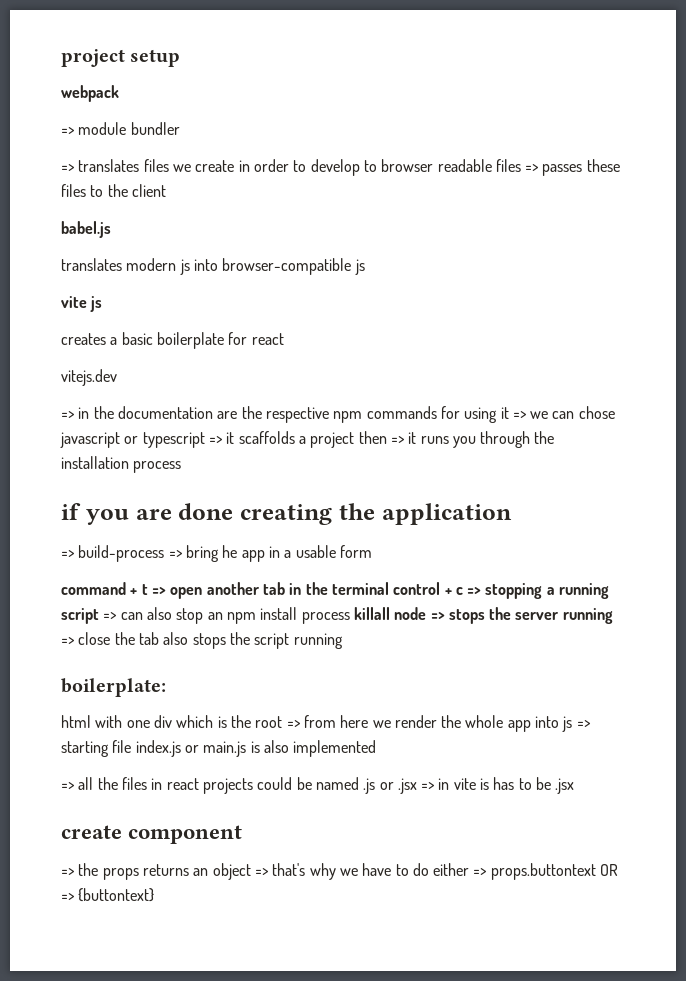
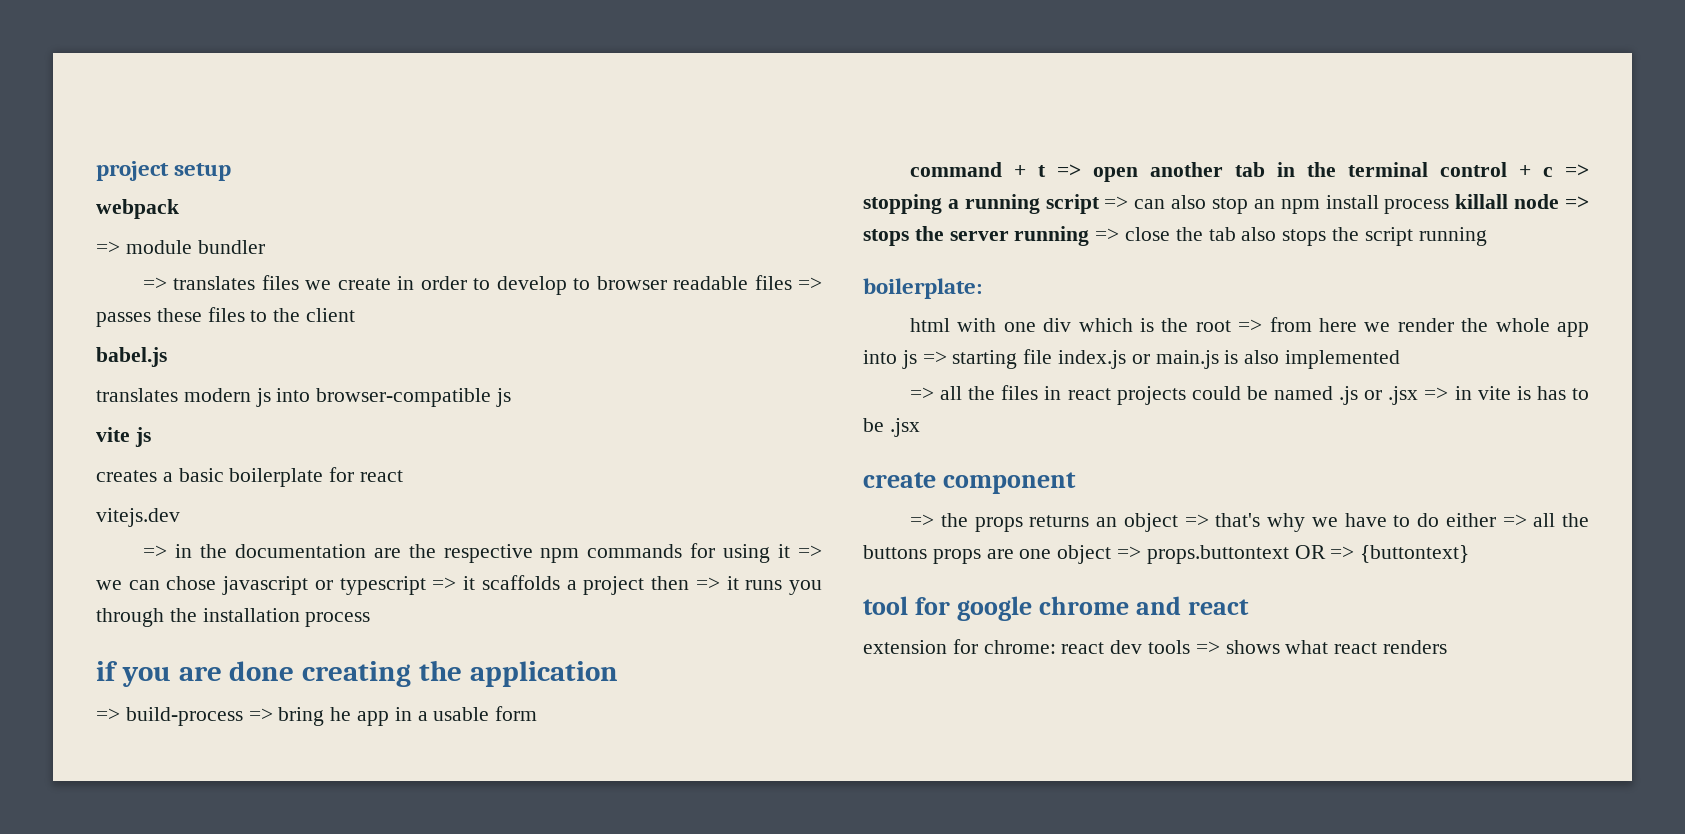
- => the props returns an object => that's why we have to do either => props.buttontext OR => {buttontext}
+ => the props returns an object => that's why we have to do either => all the buttons props are one object => props.buttontext OR => {buttontext}
+ tool for google chrome and react
+ extension for chrome: react dev tools => shows what react renders

